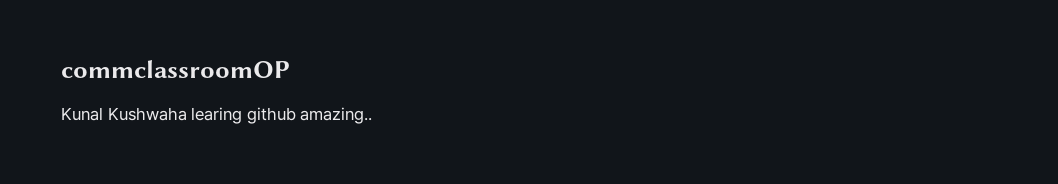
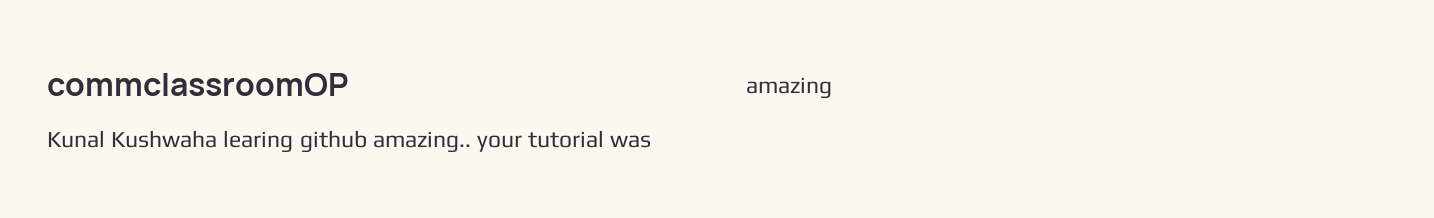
- Kunal Kushwaha learing github amazing..
+ Kunal Kushwaha learing github amazing.. your tutorial was amazing

